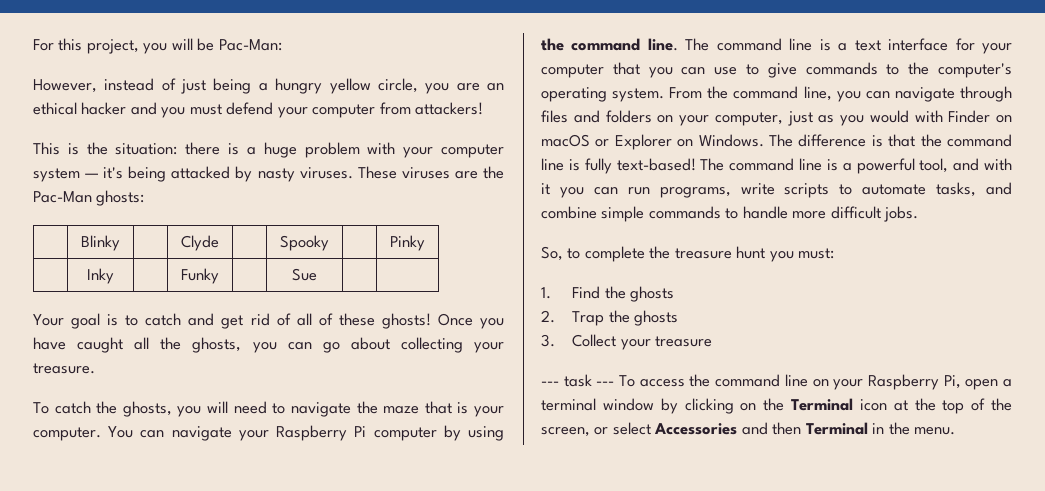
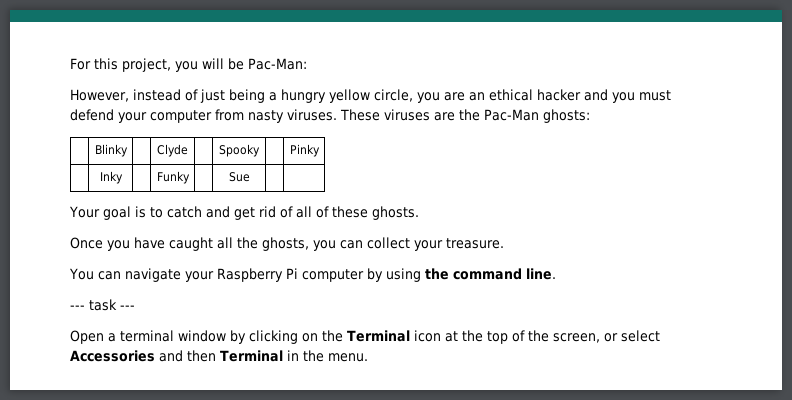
- However, instead of just being a hungry yellow circle, you are an ethical hacker and you must defend your computer from attackers!
- This is the situation: there is a huge problem with your computer system — it's being attacked by nasty viruses.
+ However, instead of just being a hungry yellow circle, you are an ethical hacker and you must defend your computer from nasty viruses.
- Your goal is to catch and get rid of all of these ghosts! Once you have caught all the ghosts, you can go about collecting your treasure.
+ Your goal is to catch and get rid of all of these ghosts.
+ Once you have caught all the ghosts, you can collect your treasure.
- To catch the ghosts, you will need to navigate the maze that is your computer. You can navigate your Raspberry Pi computer by using the command line. The command line is a text interface for your computer that you can use to give commands to the computer's operating system. From the command line, you can navigate through files and folders on your computer, just as you would with Finder on macOS or Explorer on Windows. The difference is that the command line is fully text-based! The command line is a powerful tool, and with it you can run programs, write scripts to automate tasks, and combine simple commands to handle more difficult jobs.
- So, to complete the treasure hunt you must:
- 1. Find the ghosts
- 2. Trap the ghosts
- 3. Collect your treasure
- --- task --- To access the command line on your Raspberry Pi, open a terminal window by clicking on the Terminal icon at the top of the screen, or select Accessories and then Terminal in the menu.
+ You can navigate your Raspberry Pi computer by using the command line.
+ --- task ---
+ Open a terminal window by clicking on the Terminal icon at the top of the screen, or select Accessories and then Terminal in the menu.

